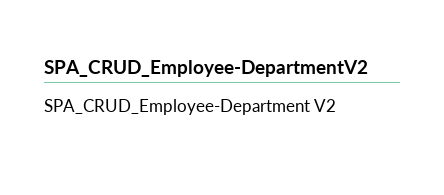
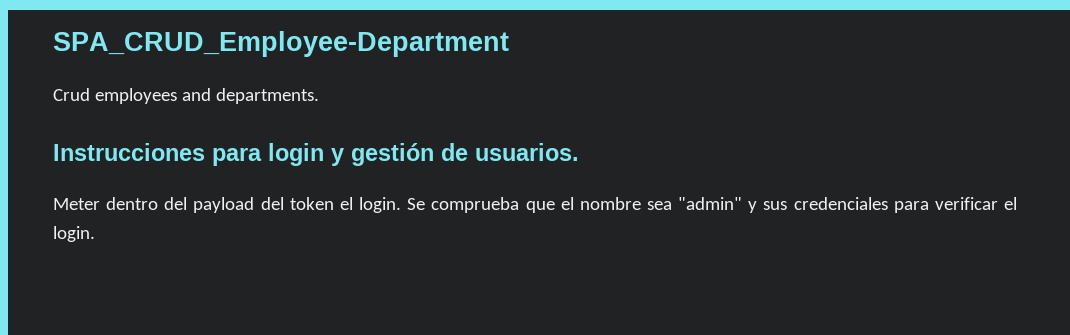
- SPA_CRUD_Employee-DepartmentV2
- SPA_CRUD_Employee-Department V2
+ SPA_CRUD_Employee-Department
+ Crud employees and departments.
+ Instrucciones para login y gestión de usuarios.
+ Meter dentro del payload del token el login. Se comprueba que el nombre sea "admin" y sus credenciales para verificar el login.

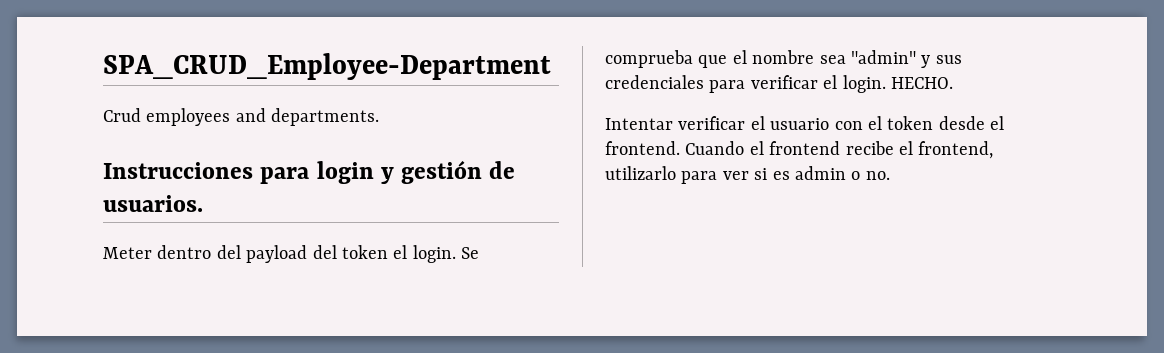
+ HECHO.
+ Intentar verificar el usuario con el token desde el frontend. Cuando el frontend recibe el frontend, utilizarlo para ver si es admin o no.

